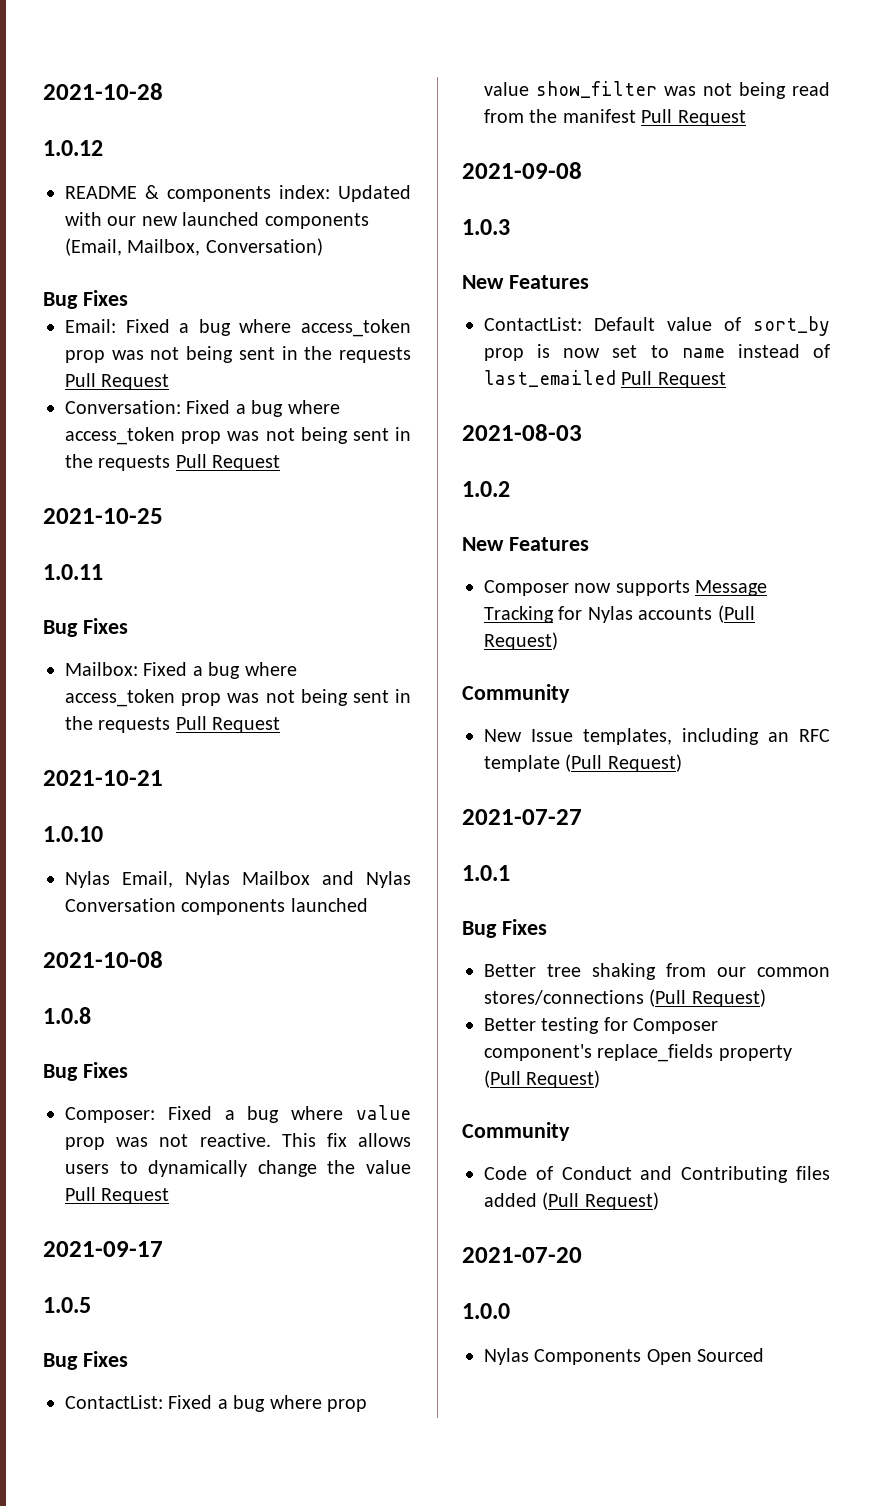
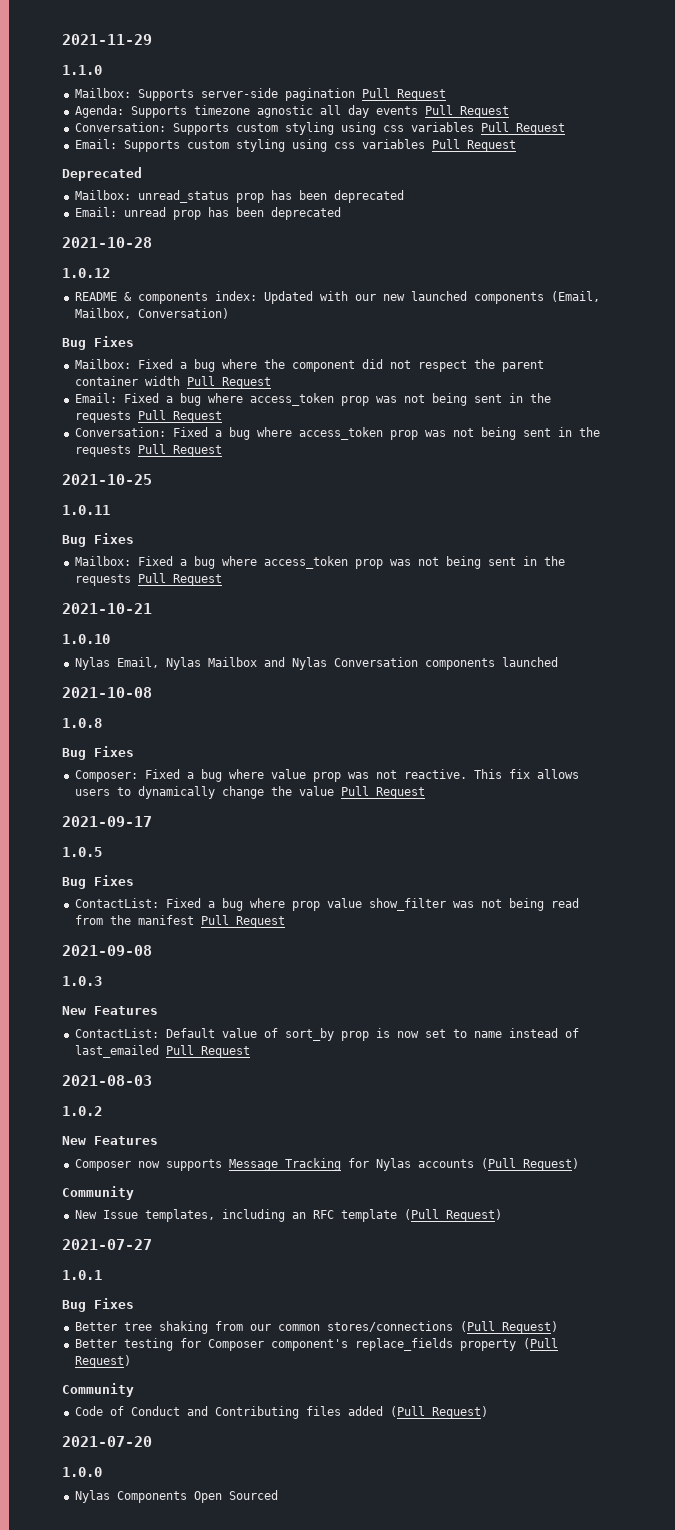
+ 2021-11-29
+ 1.1.0
+ Mailbox: Supports server-side pagination Pull Request
+ Agenda: Supports timezone agnostic all day events Pull Request
+ Conversation: Supports custom styling using css variables Pull Request
+ Email: Supports custom styling using css variables Pull Request
+ Deprecated
+ Mailbox: unread_status prop has been deprecated
+ Email: unread prop has been deprecated
+ Mailbox: Fixed a bug where the component did not respect the parent container width Pull Request

